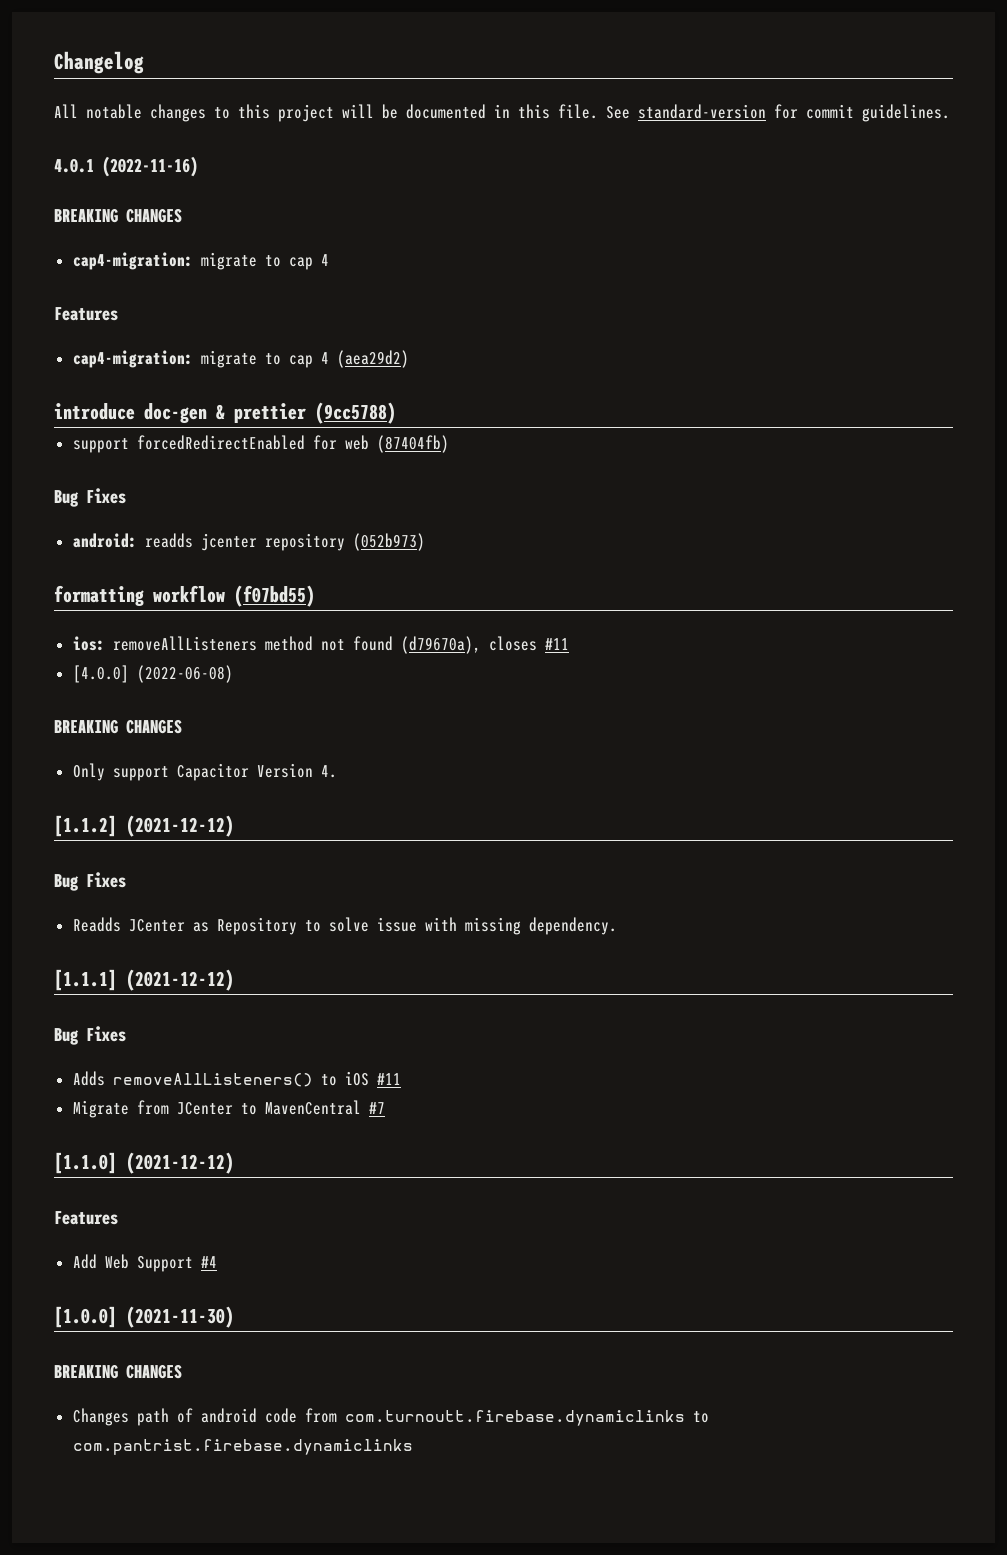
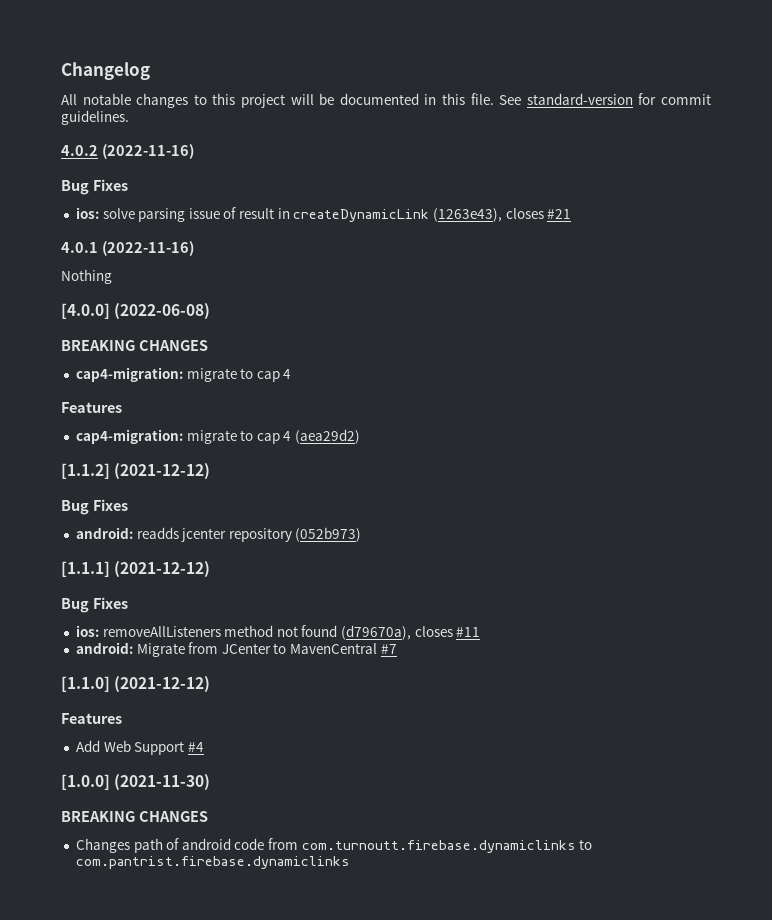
+ 4.0.2 (2022-11-16)
+ Bug Fixes
+ ios: solve parsing issue of result in createDynamicLink (1263e43), closes #21
+ Nothing
+ [4.0.0] (2022-06-08)
- introduce doc-gen & prettier (9cc5788)
- support forcedRedirectEnabled for web (87404fb)
+ [1.1.2] (2021-12-12)
- formatting workflow (f07bd55)
+ [1.1.1] (2021-12-12)
+ Bug Fixes
- [4.0.0] (2022-06-08)
- BREAKING CHANGES
- Only support Capacitor Version 4.
- [1.1.2] (2021-12-12)
- Bug Fixes
- Readds JCenter as Repository to solve issue with missing dependency.
- [1.1.1] (2021-12-12)
- Bug Fixes
- Adds removeAllListeners() to iOS #11
- Migrate from JCenter to MavenCentral #7
+ android: Migrate from JCenter to MavenCentral #7

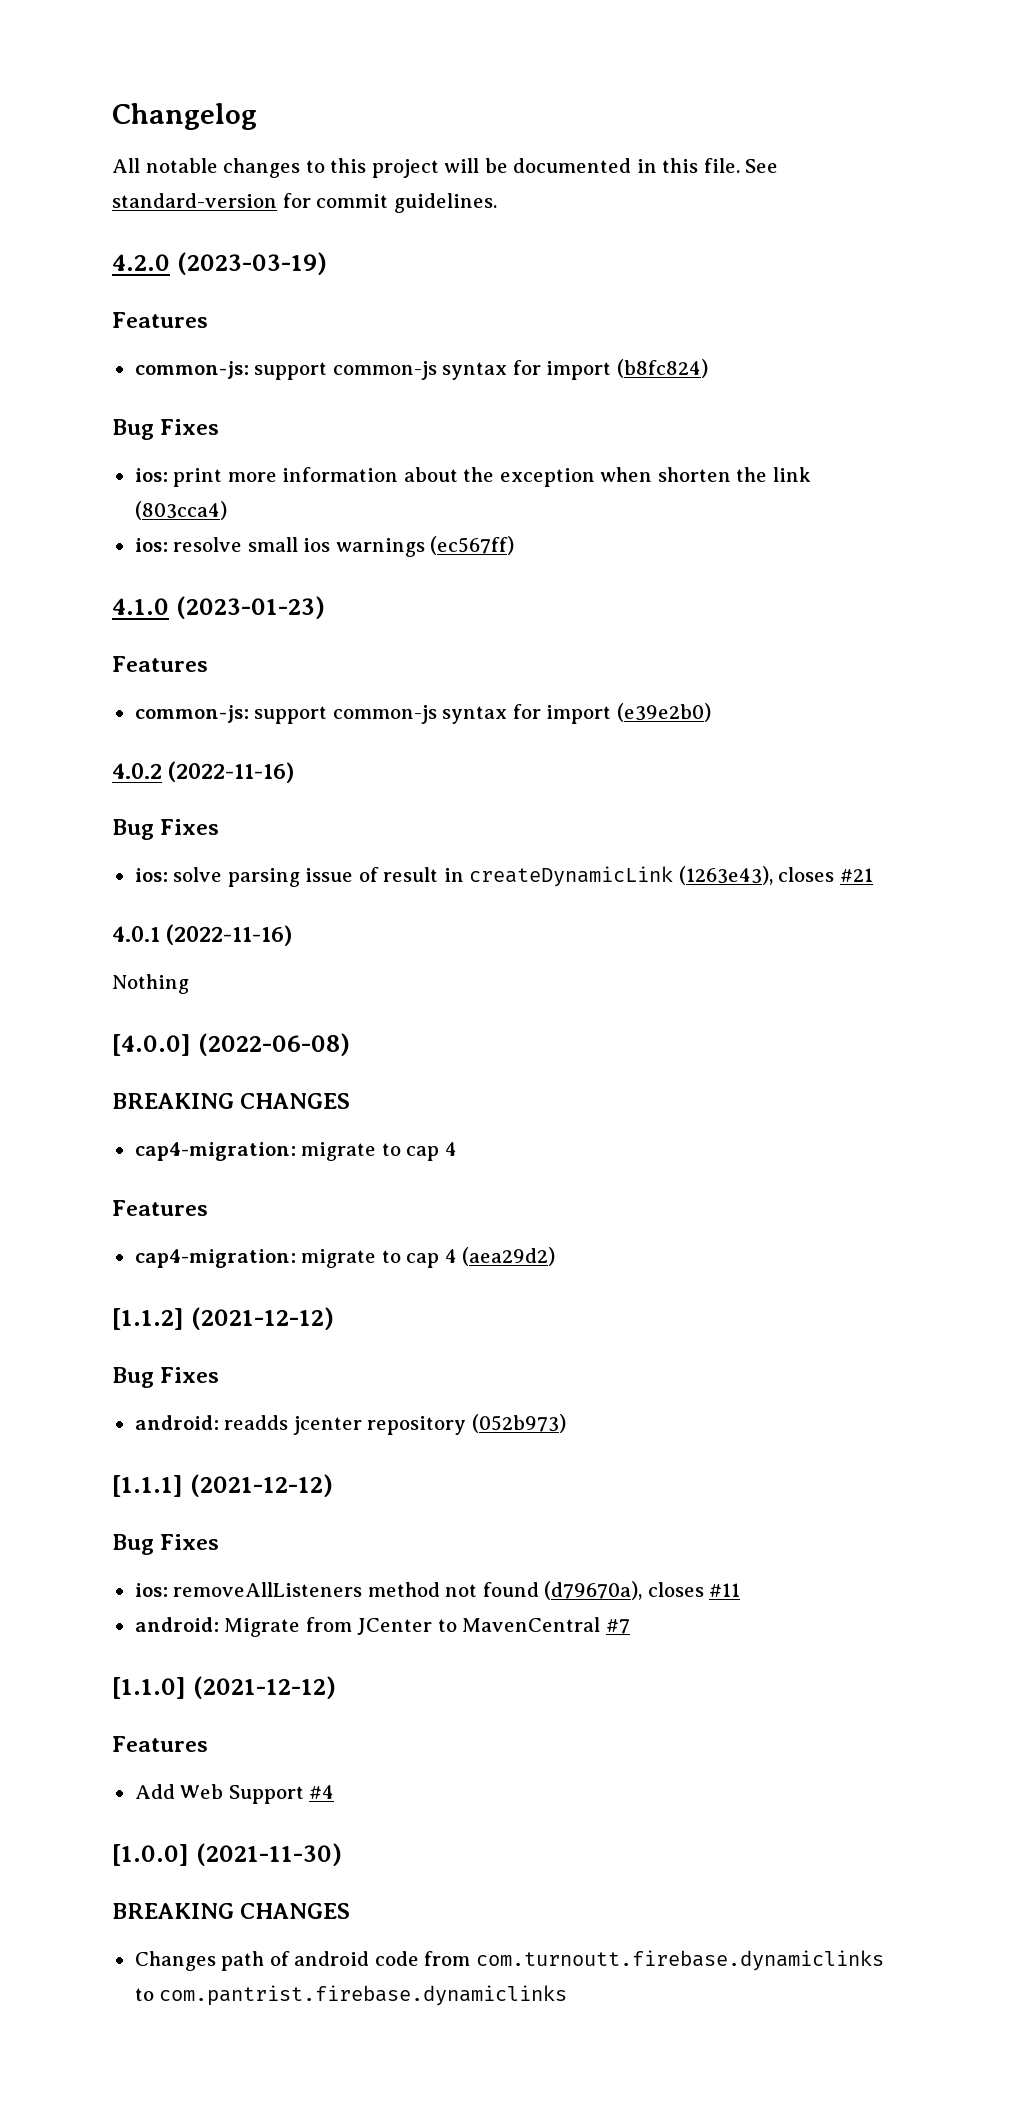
+ 4.2.0 (2023-03-19)
+ Features
+ common-js: support common-js syntax for import (b8fc824)
+ Bug Fixes
+ ios: print more information about the exception when shorten the link (803cca4)
+ ios: resolve small ios warnings (ec567ff)
+ 4.1.0 (2023-01-23)
+ Features
+ common-js: support common-js syntax for import (e39e2b0)

